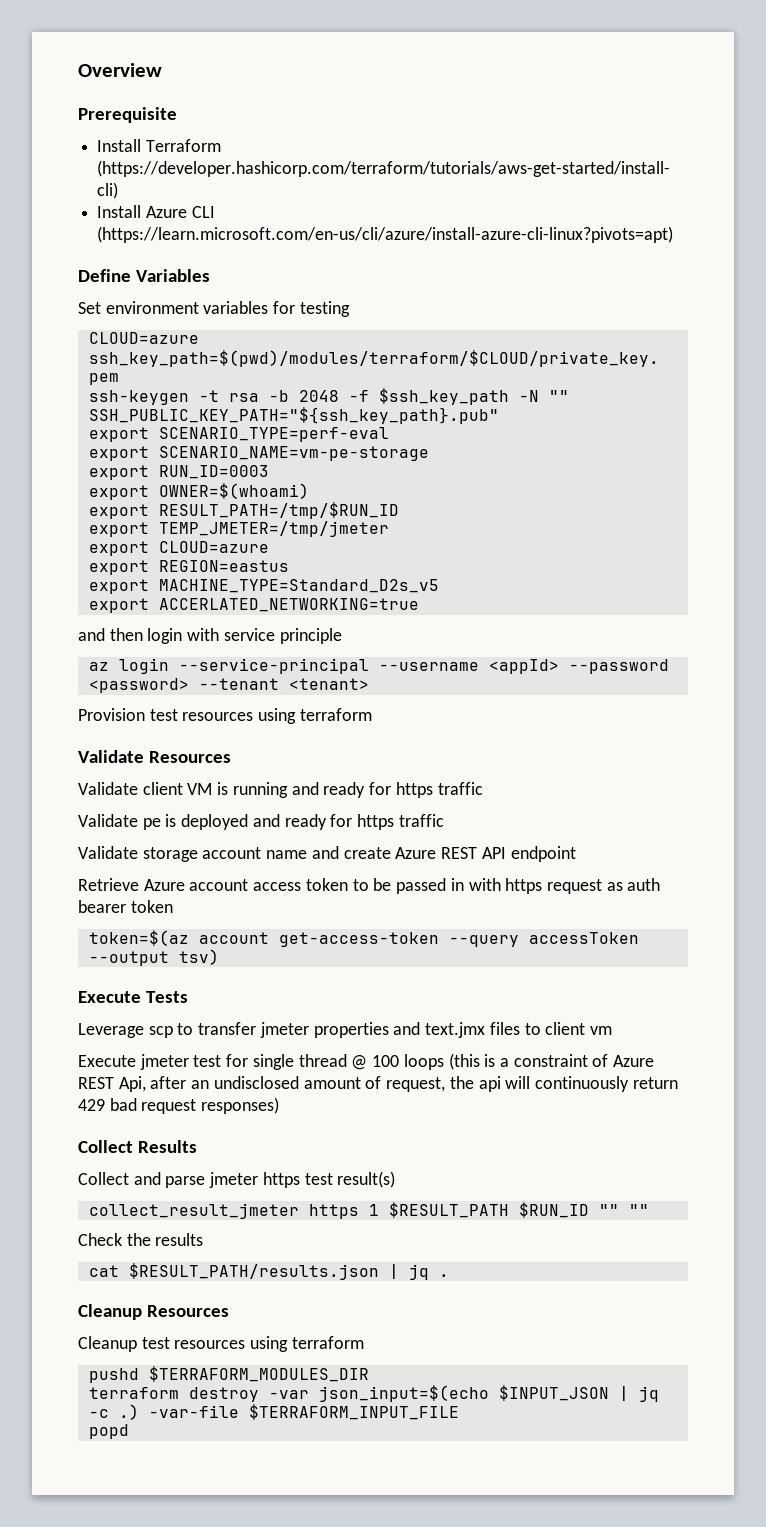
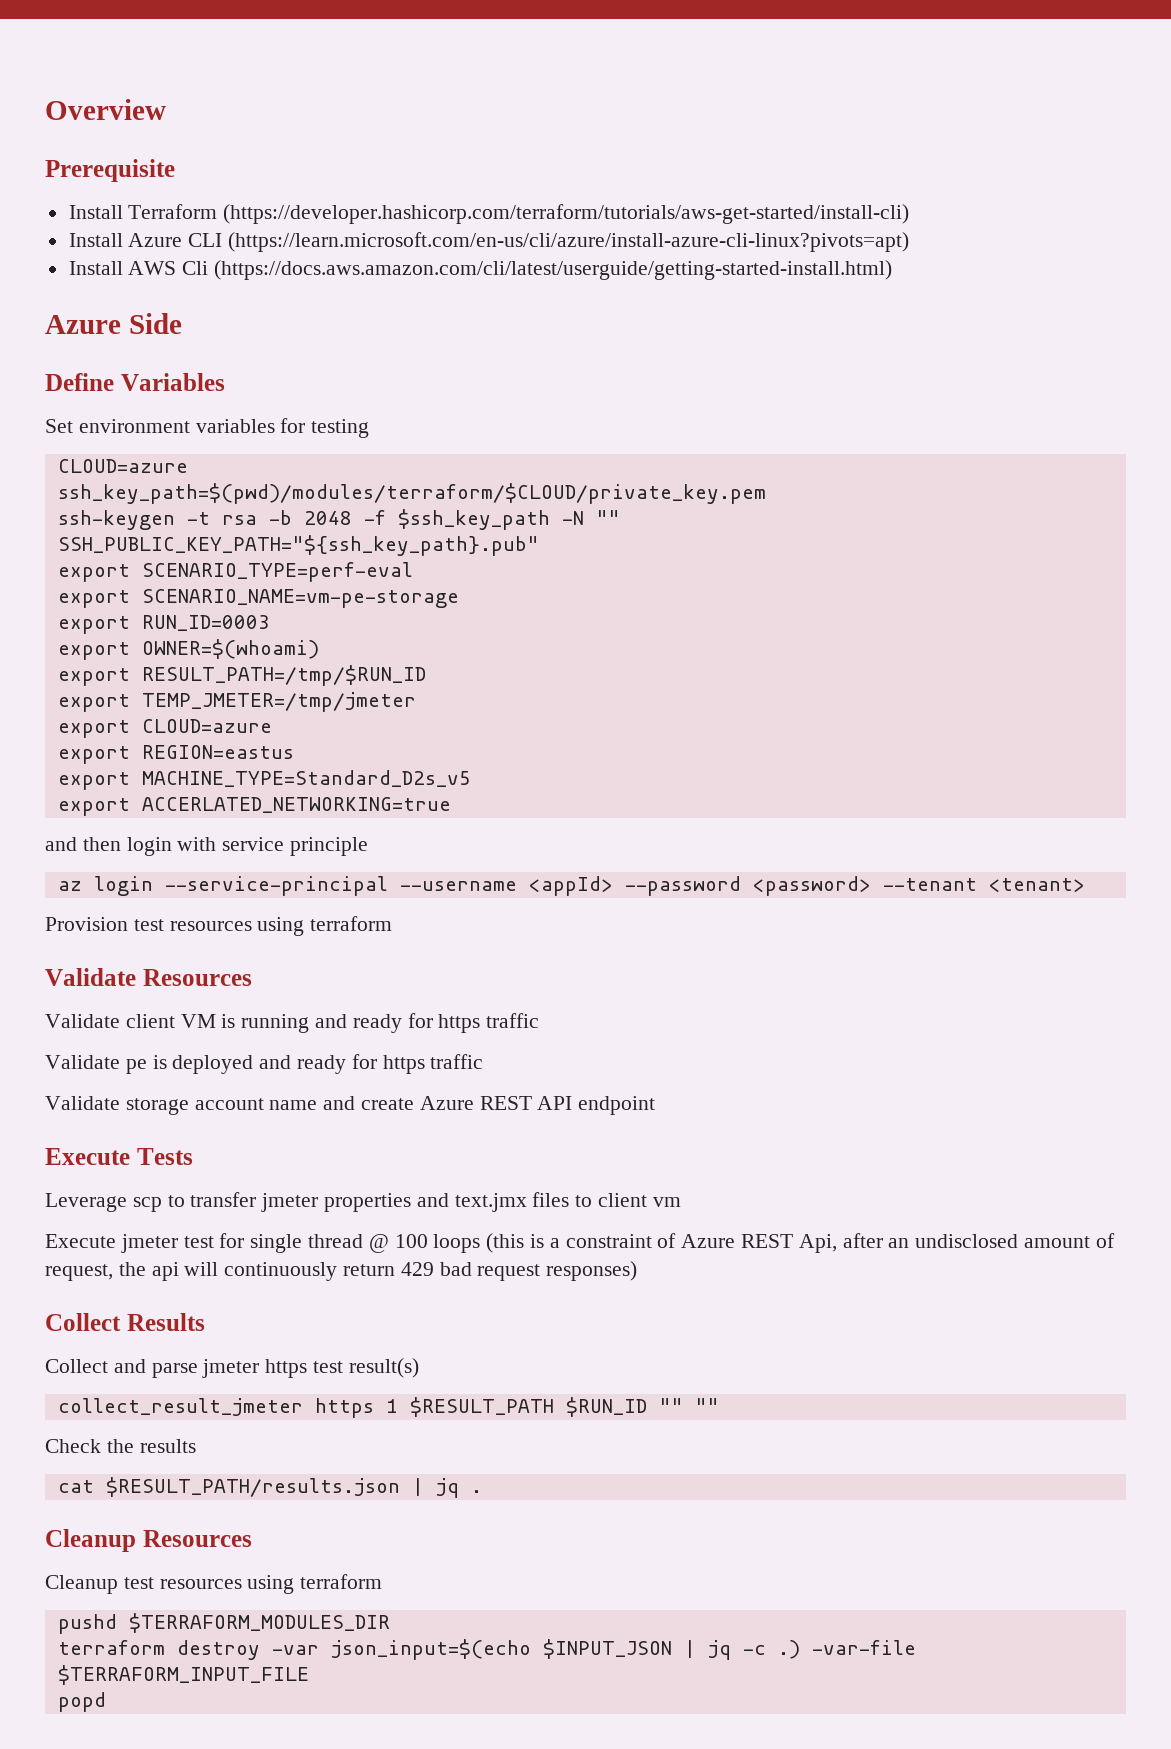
+ Install AWS Cli (https://docs.aws.amazon.com/cli/latest/userguide/getting-started-install.html)
+ Azure Side
- Retrieve Azure account access token to be passed in with https request as auth bearer token
- token=$(az account get-access-token --query accessToken --output tsv)

